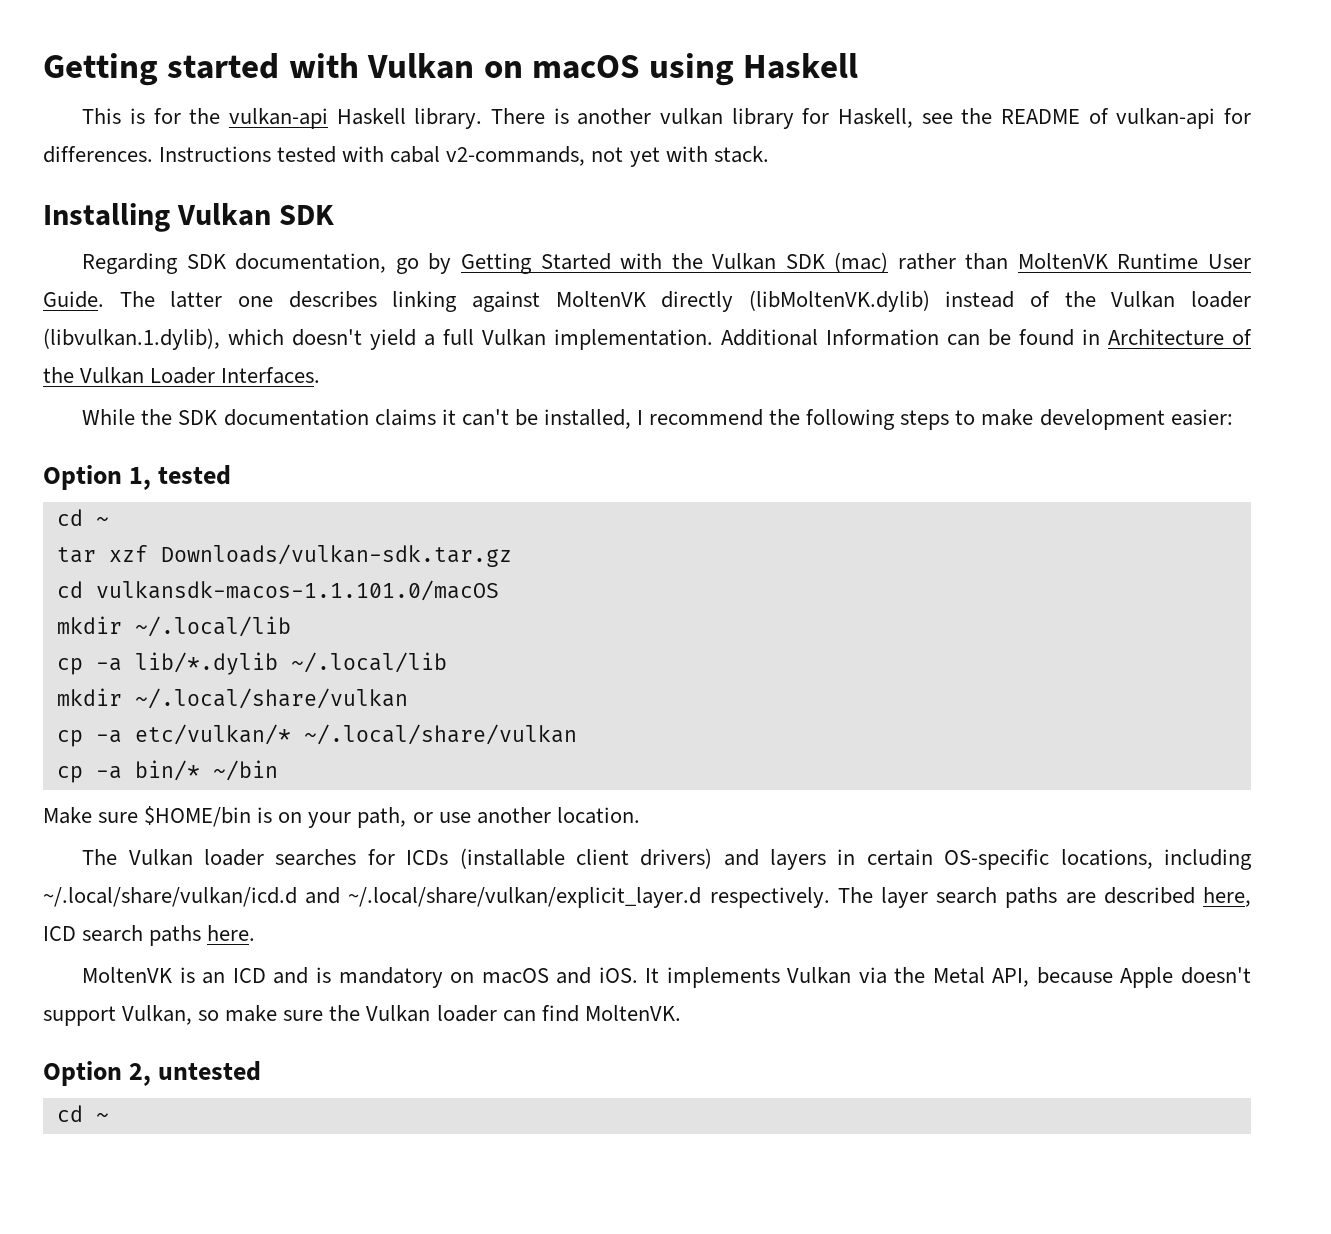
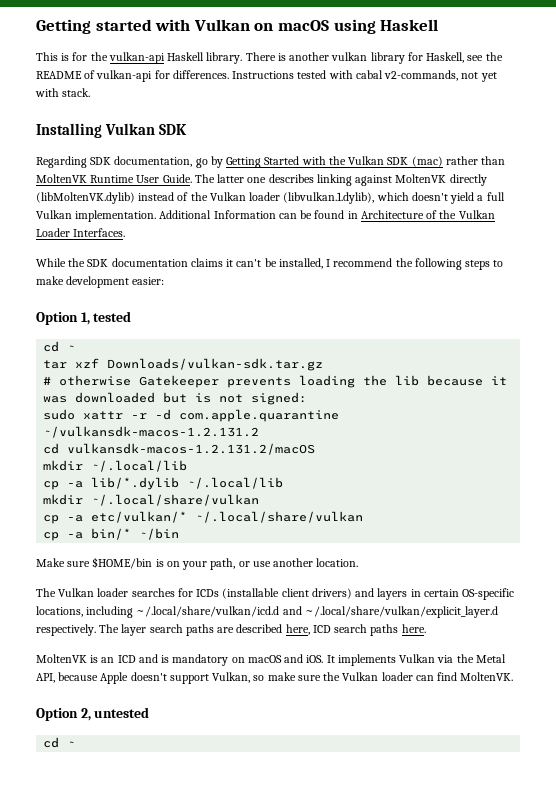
- cd vulkansdk-macos-1.1.101.0/macOS
+ # otherwise Gatekeeper prevents loading the lib because it was downloaded but is not signed:
+ sudo xattr -r -d com.apple.quarantine ~/vulkansdk-macos-1.2.131.2
+ cd vulkansdk-macos-1.2.131.2/macOS

